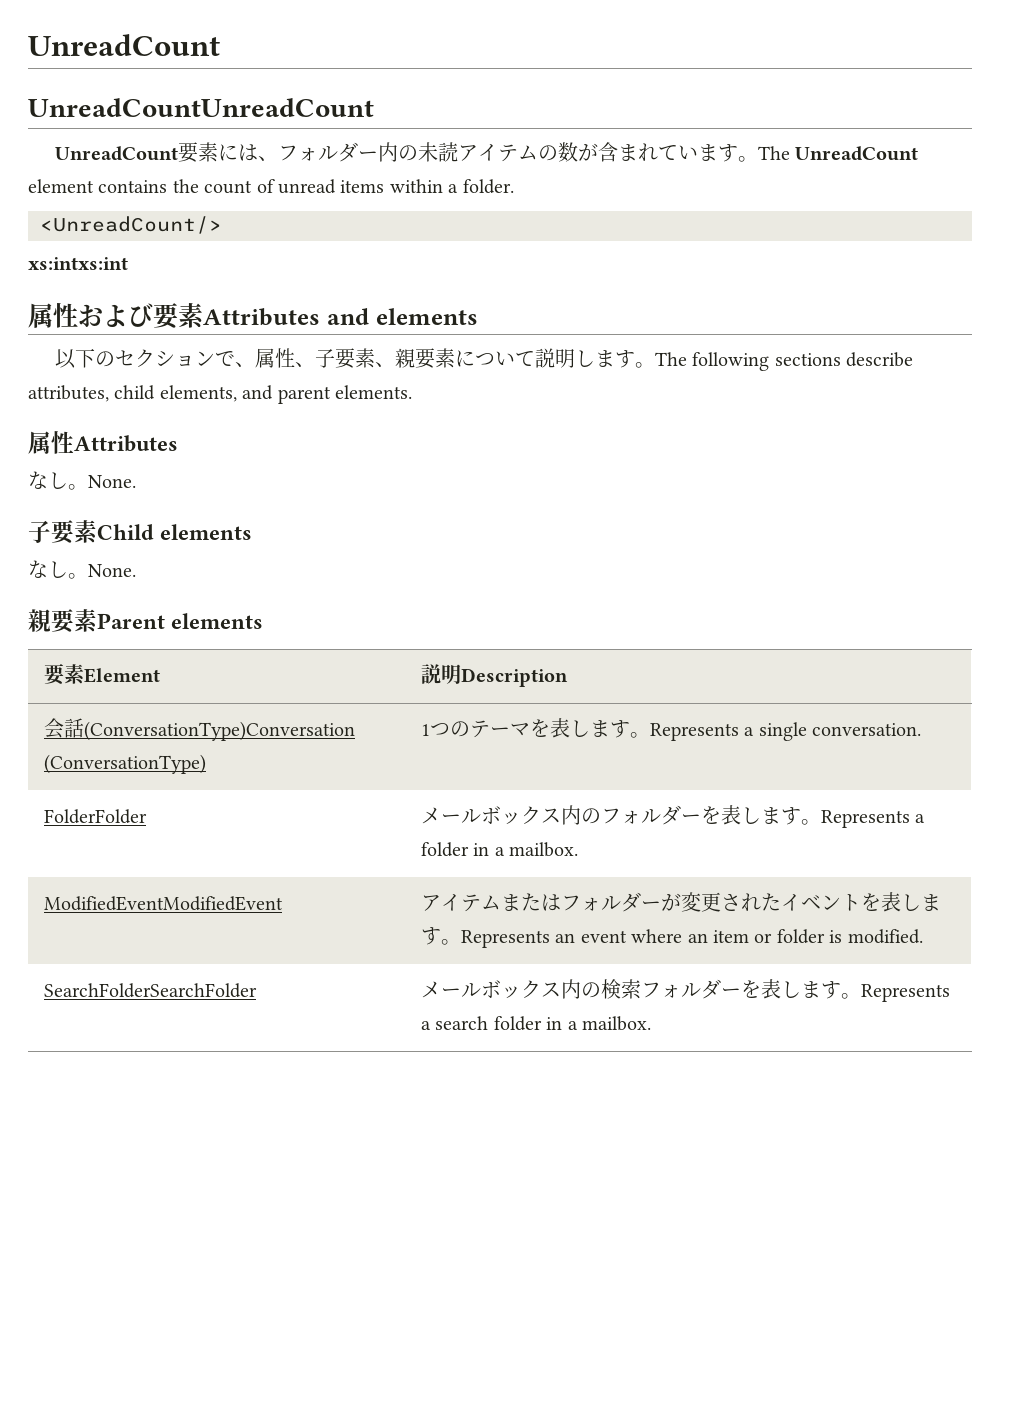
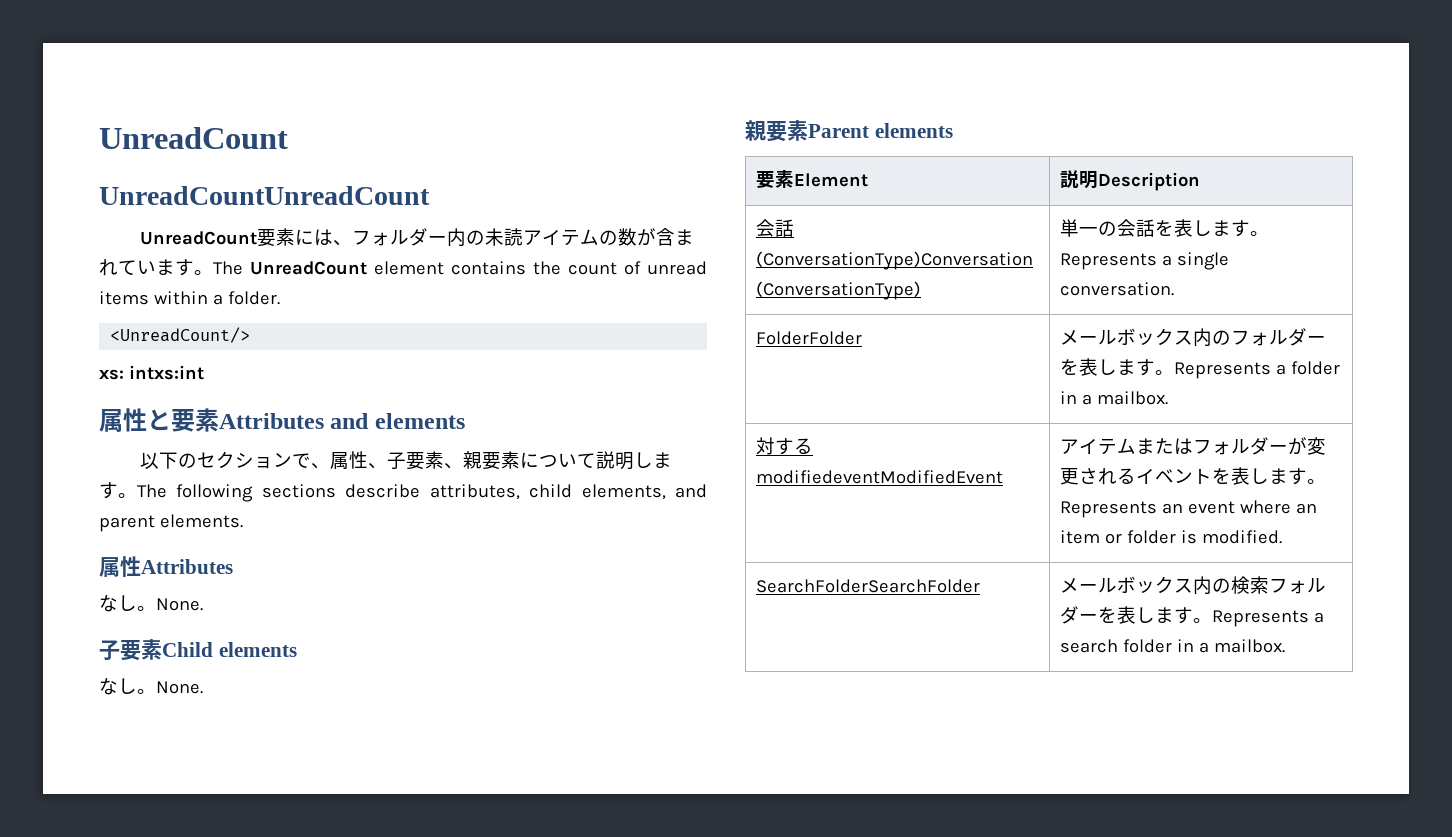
- xs:intxs:int
- 属性および要素Attributes and elements
+ xs: intxs:int
+ 属性と要素Attributes and elements
- 会話(ConversationType)Conversation (ConversationType) | 1つのテーマを表します。Represents a single conversation.
+ 会話(ConversationType)Conversation (ConversationType) | 単一の会話を表します。Represents a single conversation.
- ModifiedEventModifiedEvent | アイテムまたはフォルダーが変更されたイベントを表します。Represents an event where an item or folder is modified.
+ 対するmodifiedeventModifiedEvent | アイテムまたはフォルダーが変更されるイベントを表します。Represents an event where an item or folder is modified.

